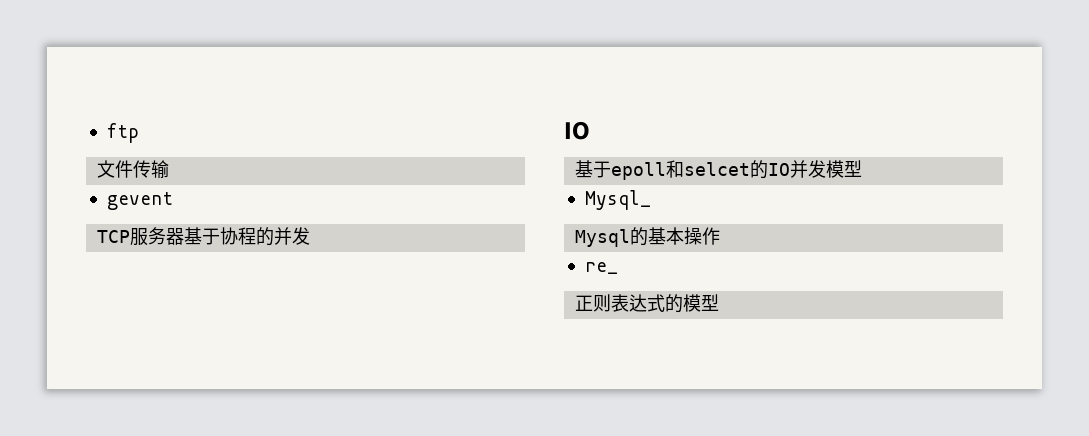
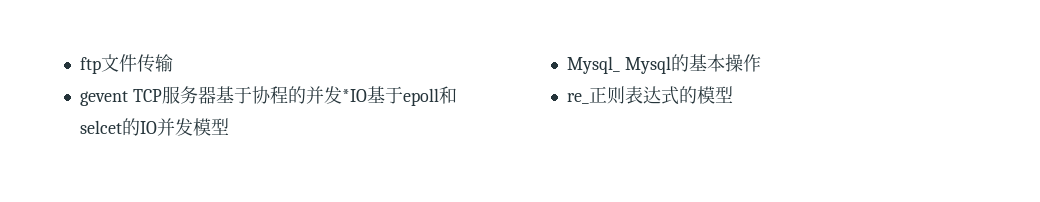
- ftp
- 文件传输
+ ftp文件传输
- gevent
- TCP服务器基于协程的并发
- IO
- 基于epoll和selcet的IO并发模型
+ gevent TCP服务器基于协程的并发*IO基于epoll和selcet的IO并发模型
- Mysql_
- Mysql的基本操作
+ Mysql_ Mysql的基本操作
- re_
- 正则表达式的模型
+ re_正则表达式的模型

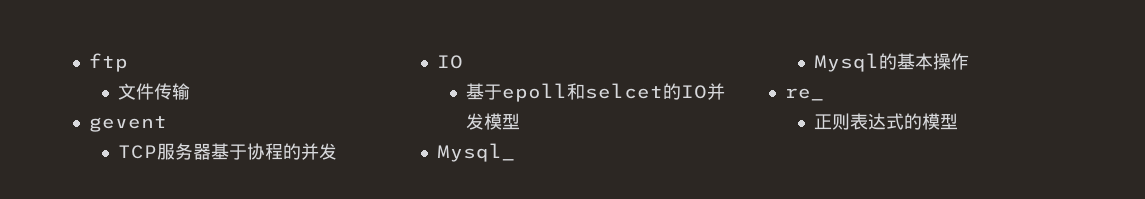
- ftp文件传输
+ ftp
+ 文件传输
- gevent TCP服务器基于协程的并发*IO基于epoll和selcet的IO并发模型
+ gevent
+ TCP服务器基于协程的并发
+ IO
+ 基于epoll和selcet的IO并发模型
- Mysql_ Mysql的基本操作
+ Mysql_
+ Mysql的基本操作
- re_正则表达式的模型
+ re_
+ 正则表达式的模型

